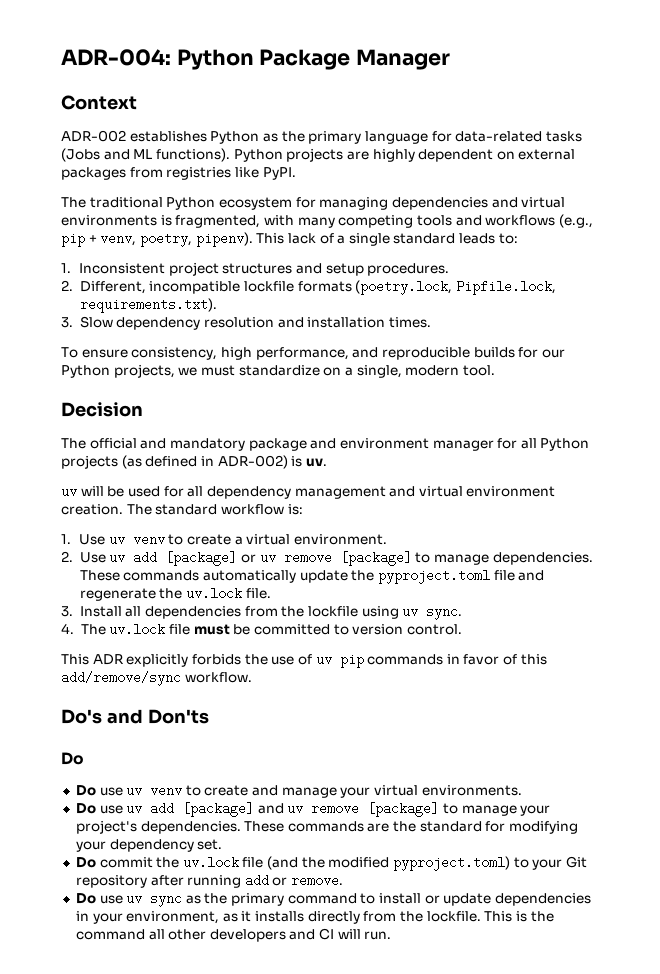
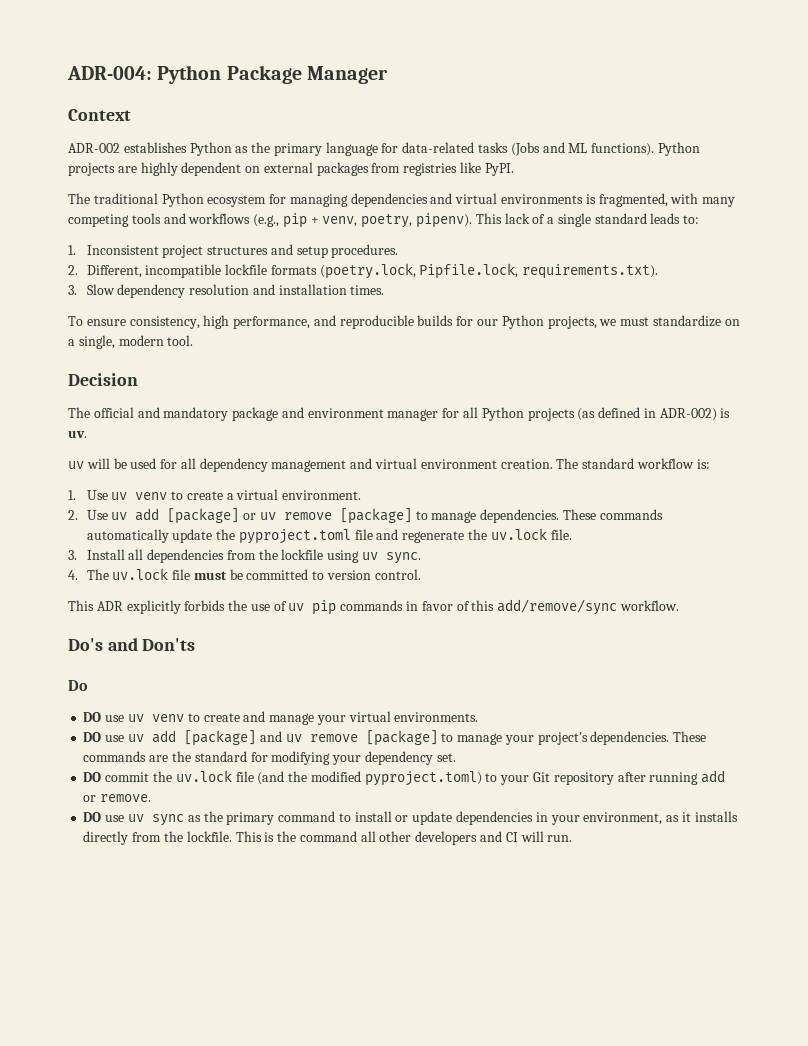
- Do use uv venv to create and manage your virtual environments.
+ DO use uv venv to create and manage your virtual environments.
- Do use uv add [package] and uv remove [package] to manage your project's dependencies.
+ DO use uv add [package] and uv remove [package] to manage your project's dependencies.
- Do commit the uv.lock file (and the modified pyproject.toml) to your Git repository after running add or remove.
+ DO commit the uv.lock file (and the modified pyproject.toml) to your Git repository after running add or remove.
- Do use uv sync as the primary command to install or update dependencies in your environment, as it installs directly from the lockfile.
+ DO use uv sync as the primary command to install or update dependencies in your environment, as it installs directly from the lockfile.

